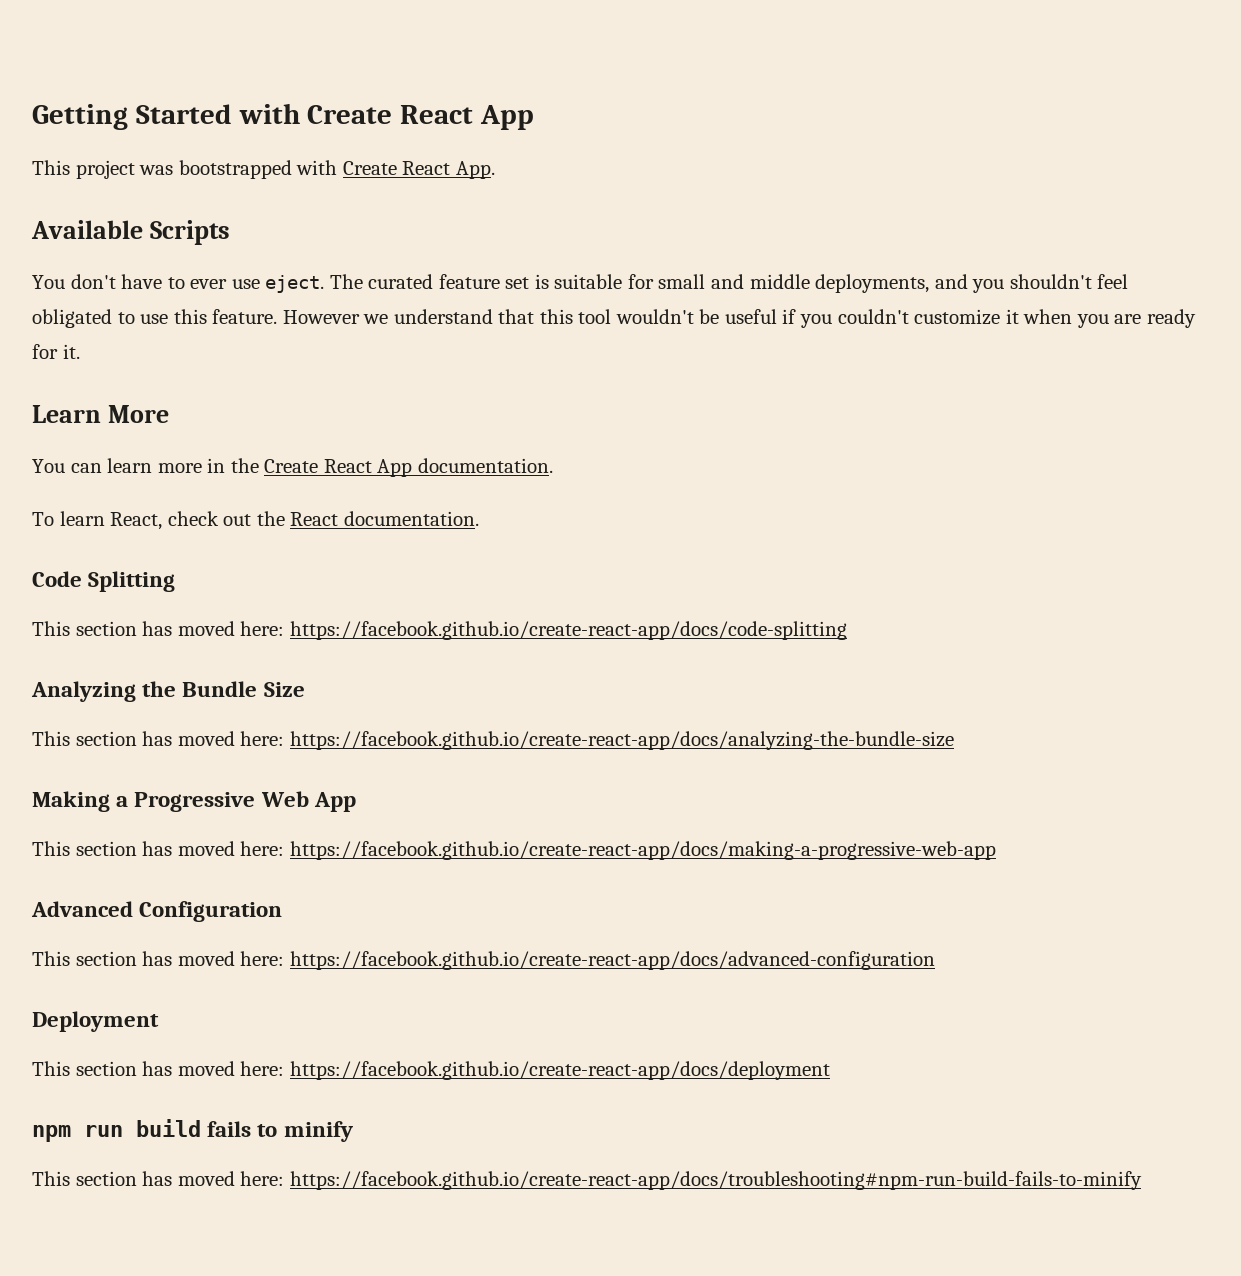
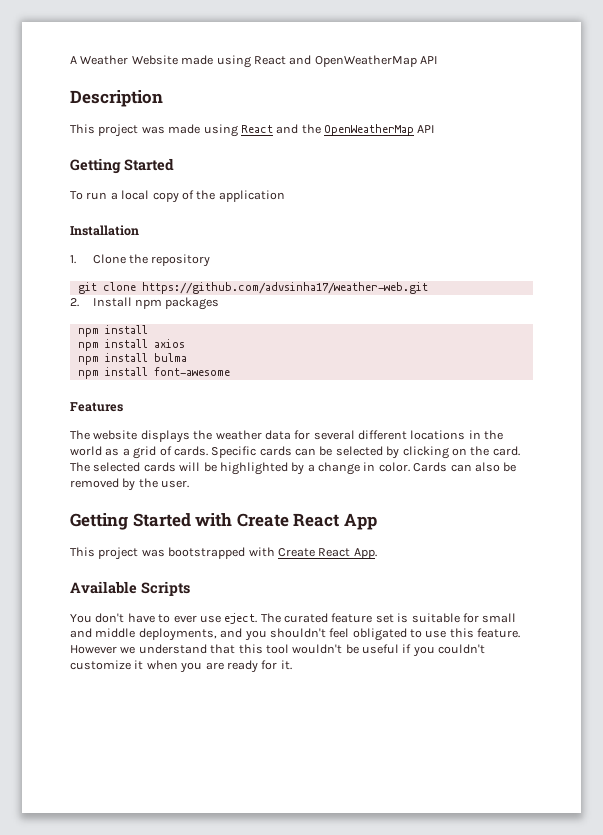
+ A Weather Website made using React and OpenWeatherMap API
+ Description
+ This project was made using React and the OpenWeatherMap API
+ Getting Started
+ To run a local copy of the application
+ Installation
+ 1. Clone the repository
+ git clone https://github.com/advsinha17/weather-web.git
+ 2. Install npm packages
+ npm install
+ npm install axios
+ npm install bulma
+ npm install font-awesome
+ Features
+ The website displays the weather data for several different locations in the world as a grid of cards. Specific cards can be selected by clicking on the card. The selected cards will be highlighted by a change in color. Cards can also be removed by the user.
- Learn More
- You can learn more in the Create React App documentation.
- To learn React, check out the React documentation.
- Code Splitting
- This section has moved here: https://facebook.github.io/create-react-app/docs/code-splitting
- Analyzing the Bundle Size
- This section has moved here: https://facebook.github.io/create-react-app/docs/analyzing-the-bundle-size
- Making a Progressive Web App
- This section has moved here: https://facebook.github.io/create-react-app/docs/making-a-progressive-web-app
- Advanced Configuration
- This section has moved here: https://facebook.github.io/create-react-app/docs/advanced-configuration
- Deployment
- This section has moved here: https://facebook.github.io/create-react-app/docs/deployment
- npm run build fails to minify
- This section has moved here: https://facebook.github.io/create-react-app/docs/troubleshooting#npm-run-build-fails-to-minify

